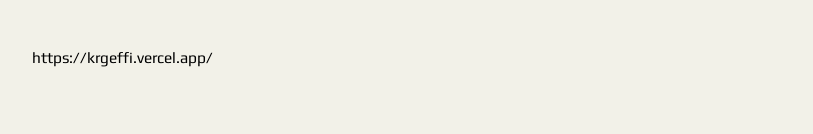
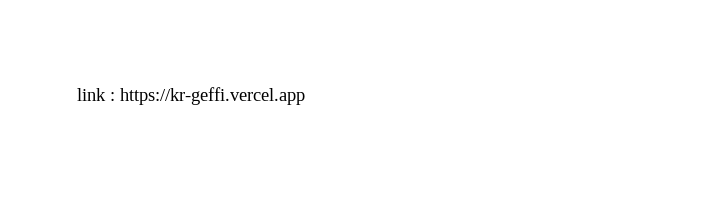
- https://krgeffi.vercel.app/
+ link : https://kr-geffi.vercel.app

